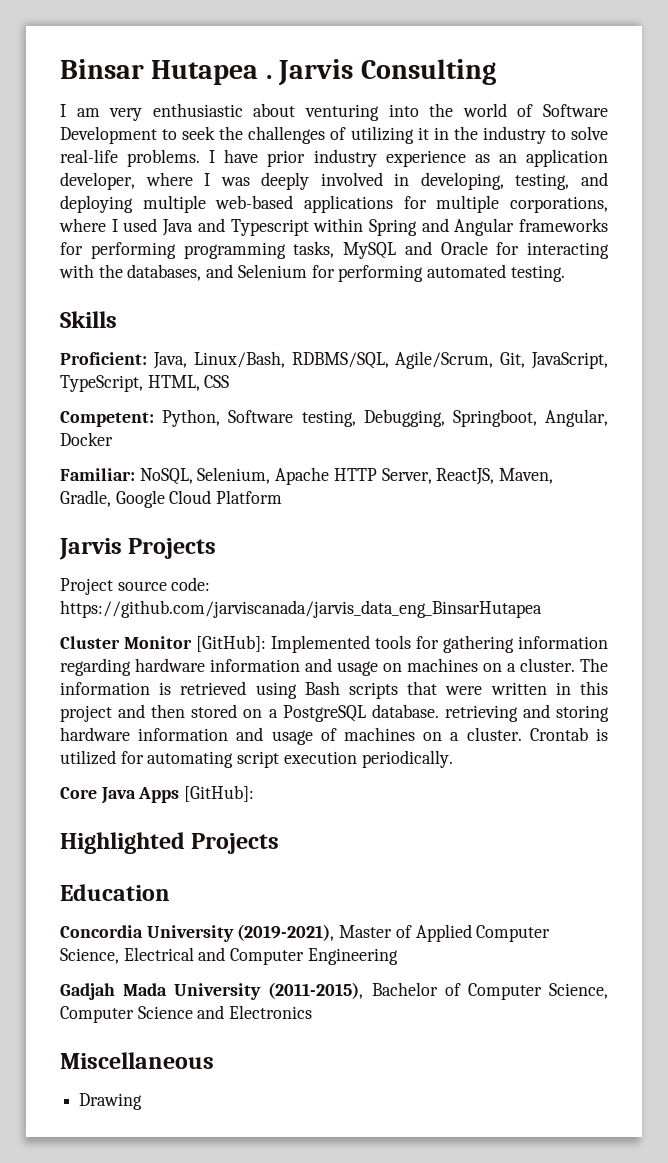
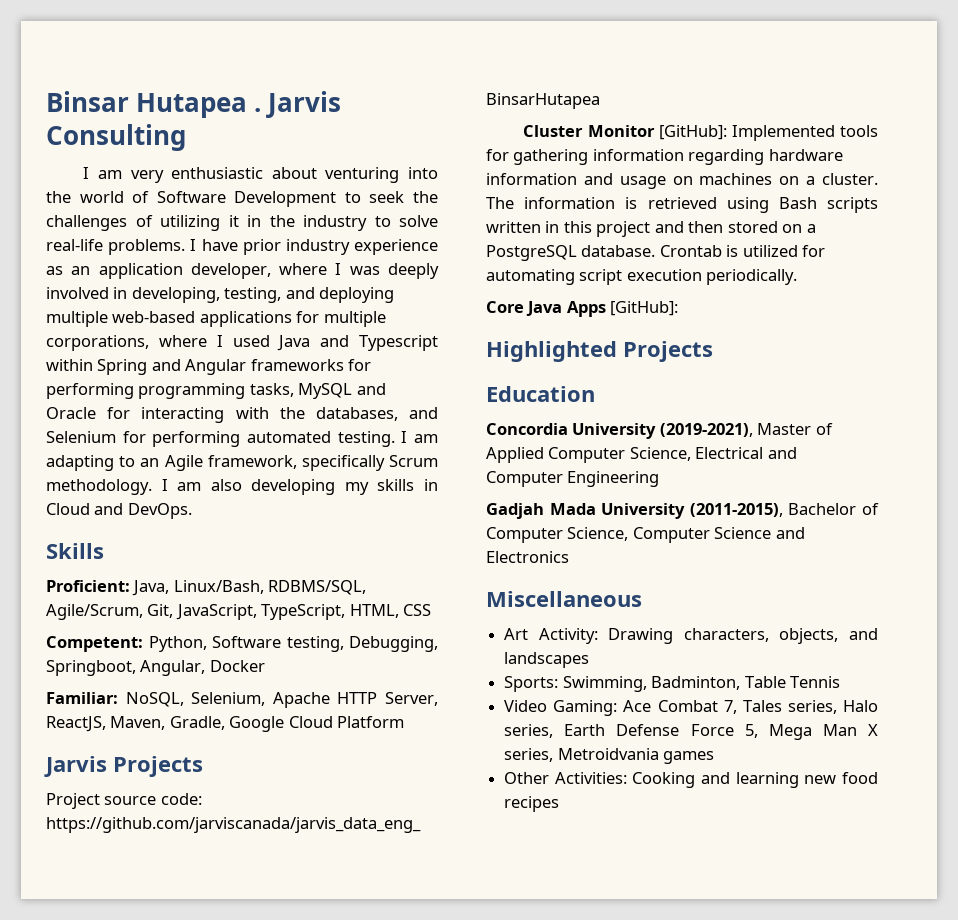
+ I am adapting to an Agile framework, specifically Scrum methodology. I am also developing my skills in Cloud and DevOps.
- The information is retrieved using Bash scripts that were written in this project and then stored on a PostgreSQL database. retrieving and storing hardware information and usage of machines on a cluster.
+ The information is retrieved using Bash scripts written in this project and then stored on a PostgreSQL database.
- Drawing
+ Art Activity: Drawing characters, objects, and landscapes
+ Sports: Swimming, Badminton, Table Tennis
+ Video Gaming: Ace Combat 7, Tales series, Halo series, Earth Defense Force 5, Mega Man X series, Metroidvania games
+ Other Activities: Cooking and learning new food recipes

